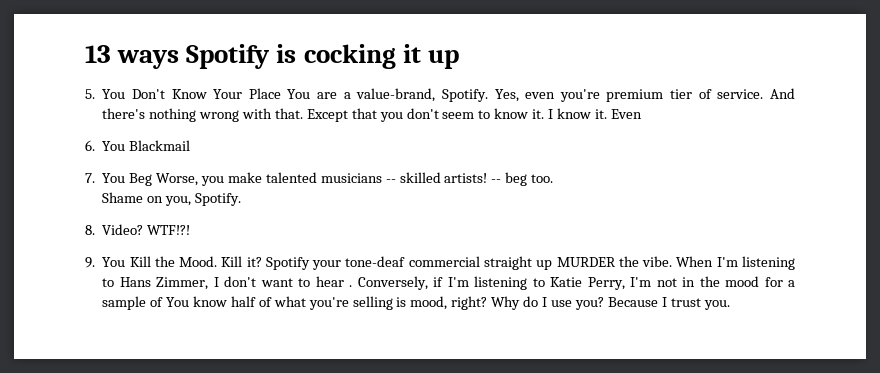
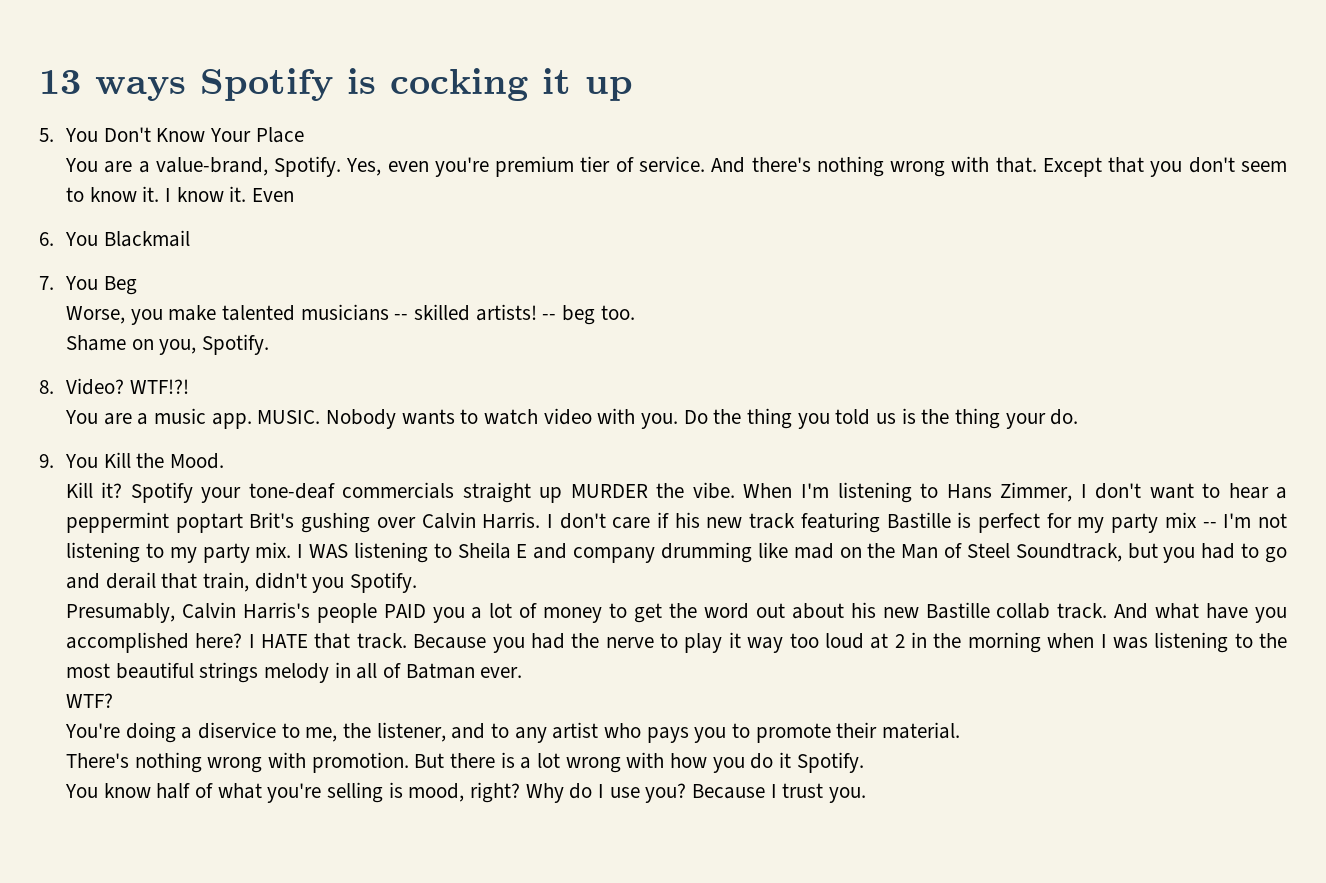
- 5. You Don't Know Your Place You are a value-brand, Spotify.
+ 5. You Don't Know Your Place
+ You are a value-brand, Spotify.
- 7. You Beg Worse, you make talented musicians -- skilled artists!
+ 7. You Beg
+ Worse, you make talented musicians -- skilled artists!
+ You are a music app. MUSIC. Nobody wants to watch video with you. Do the thing you told us is the thing your do.
- 9. You Kill the Mood. Kill it?
+ 9. You Kill the Mood.
+ Kill it?
- Spotify your tone-deaf commercial straight up MURDER the vibe.
+ Spotify your tone-deaf commercials straight up MURDER the vibe.
- When I'm listening to Hans Zimmer, I don't want to hear . Conversely, if I'm listening to Katie Perry, I'm not in the mood for a sample of You know half of what you're selling is mood, right?
+ When I'm listening to Hans Zimmer, I don't want to hear a peppermint poptart Brit's gushing over Calvin Harris. I don't care if his new track featuring Bastille is perfect for my party mix -- I'm not listening to my party mix. I WAS listening to Sheila E and company drumming like mad on the Man of Steel Soundtrack, but you had to go and derail that train, didn't you Spotify.
+ Presumably, Calvin Harris's people PAID you a lot of money to get the word out about his new Bastille collab track. And what have you accomplished here? I HATE that track. Because you had the nerve to play it way too loud at 2 in the morning when I was listening to the most beautiful strings melody in all of Batman ever.
+ WTF?
+ You're doing a diservice to me, the listener, and to any artist who pays you to promote their material.
+ There's nothing wrong with promotion. But there is a lot wrong with how you do it Spotify.
+ You know half of what you're selling is mood, right?

